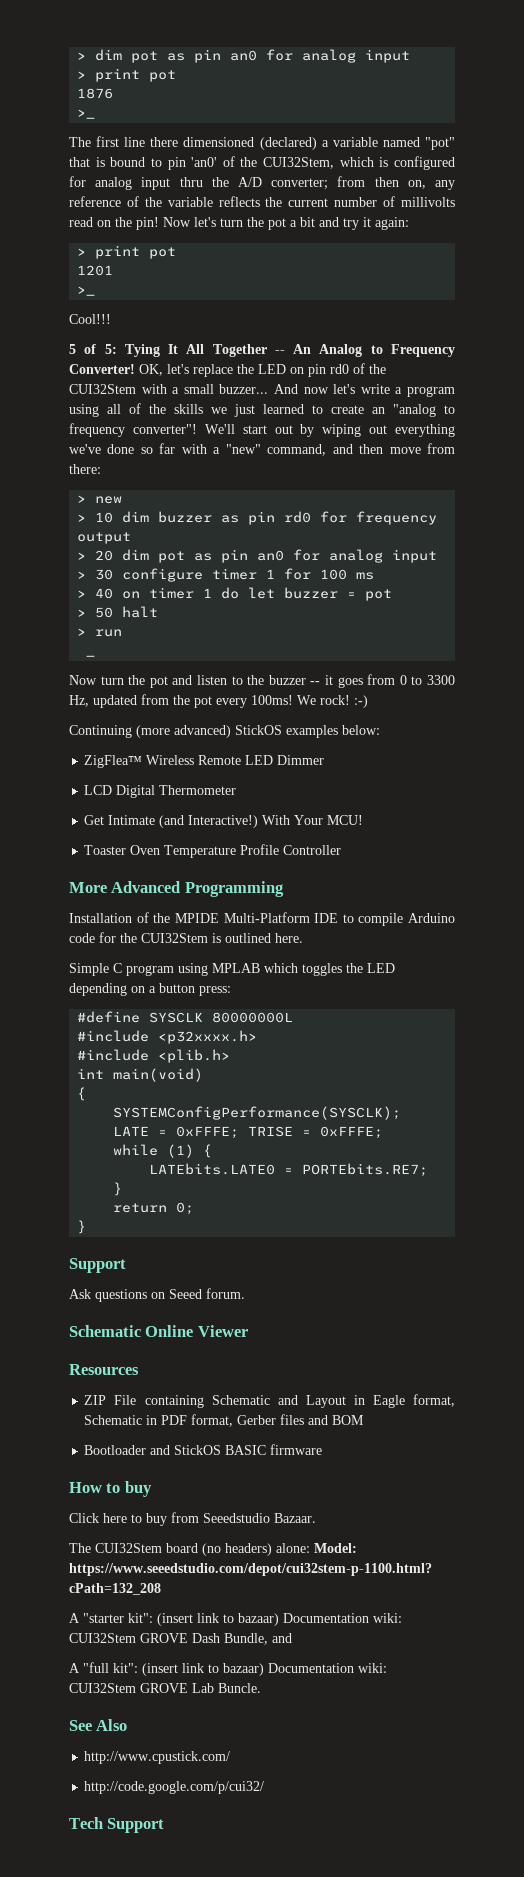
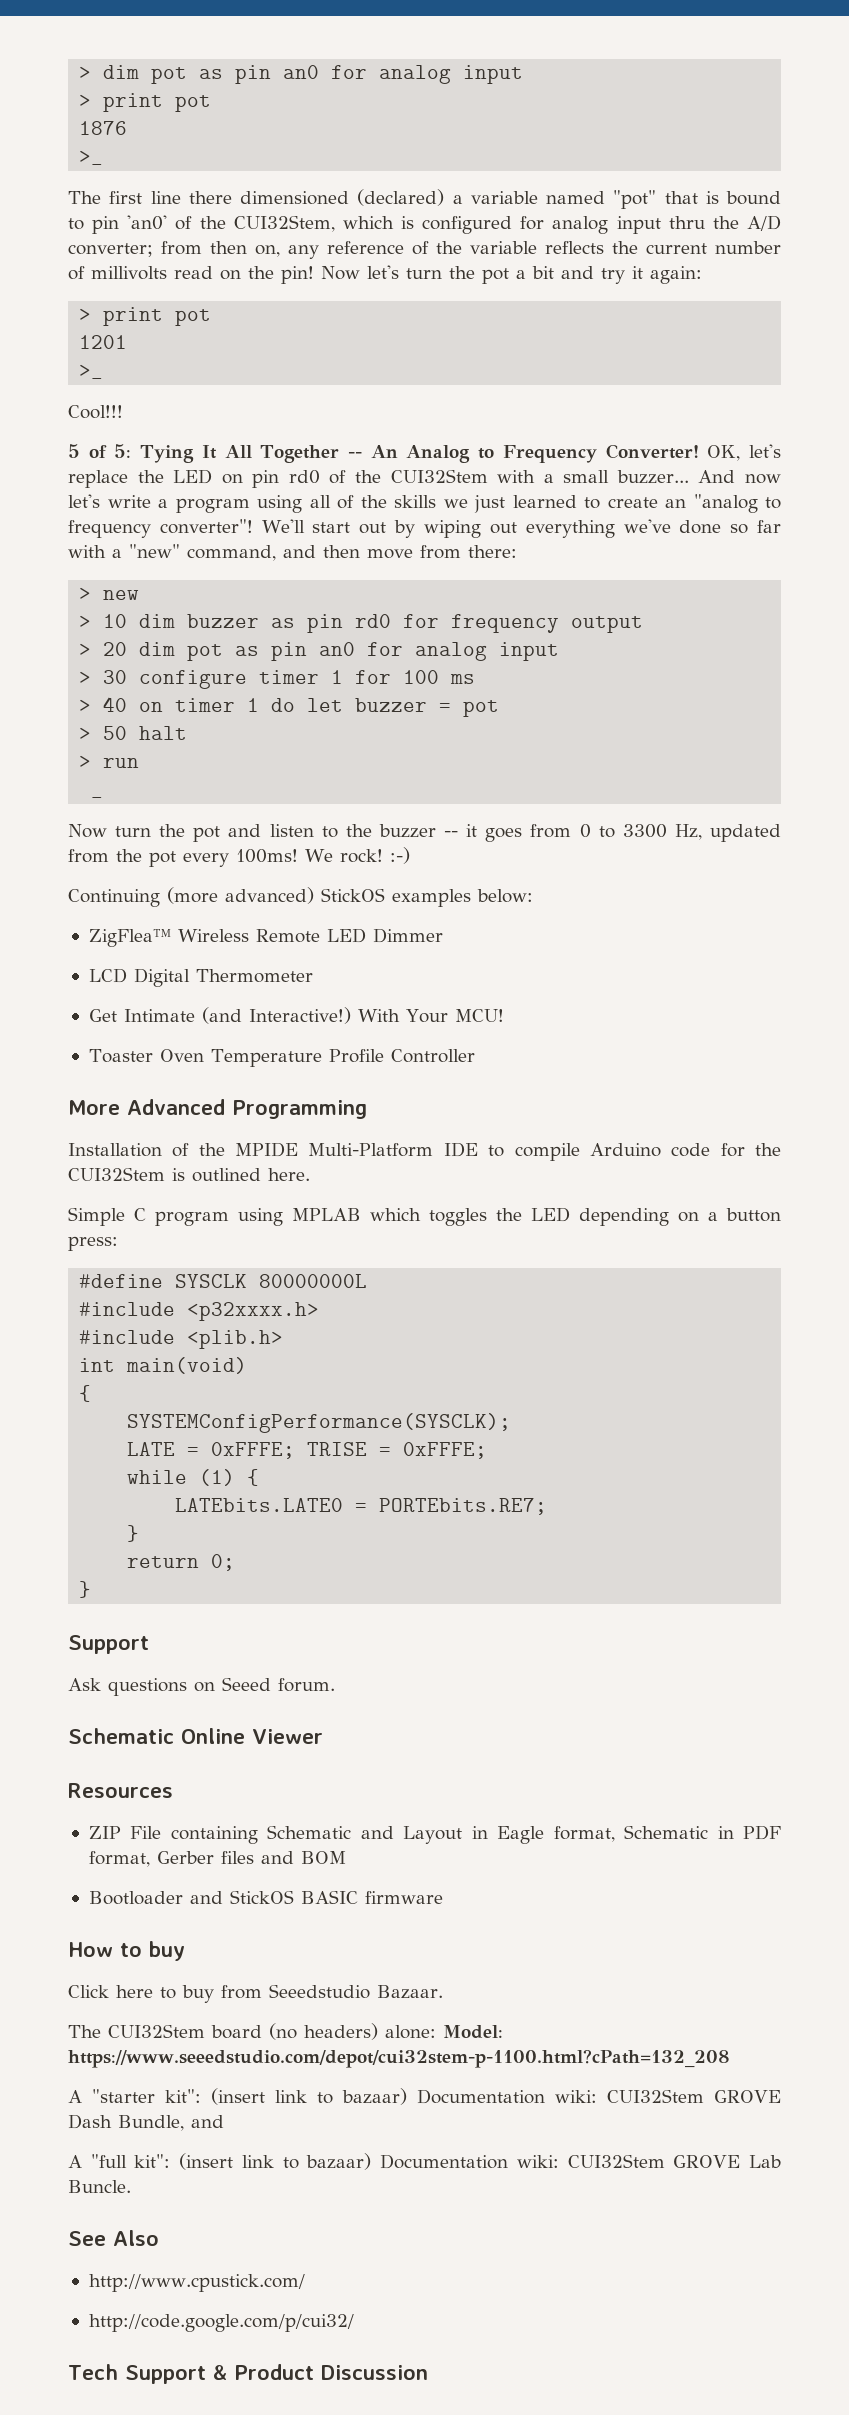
- Tech Support
+ Tech Support & Product Discussion

